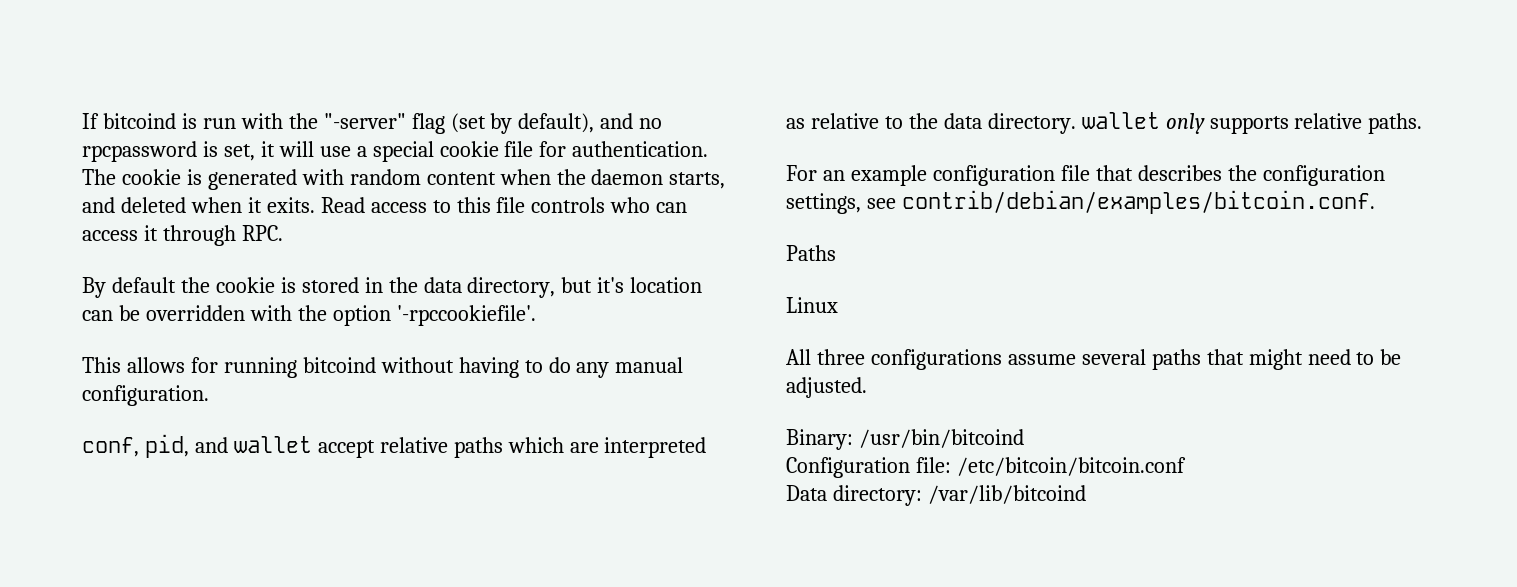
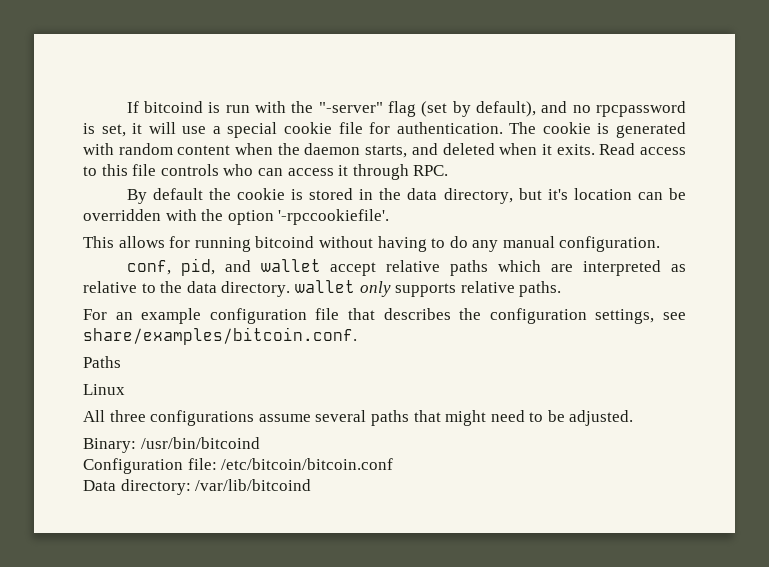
- For an example configuration file that describes the configuration settings, see contrib/debian/examples/bitcoin.conf.
+ For an example configuration file that describes the configuration settings, see share/examples/bitcoin.conf.

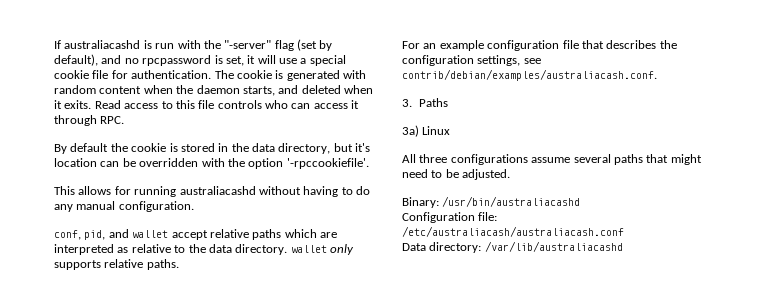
- If bitcoind is run with the "-server" flag (set by default), and no rpcpassword is set, it will use a special cookie file for authentication.
+ If australiacashd is run with the "-server" flag (set by default), and no rpcpassword is set, it will use a special cookie file for authentication.
- This allows for running bitcoind without having to do any manual configuration.
+ This allows for running australiacashd without having to do any manual configuration.
- For an example configuration file that describes the configuration settings, see share/examples/bitcoin.conf.
- Paths
+ For an example configuration file that describes the configuration settings, see contrib/debian/examples/australiacash.conf.
+ 3. Paths
- Linux
+ 3a) Linux
- Binary: /usr/bin/bitcoind
+ Binary: /usr/bin/australiacashd
- Configuration file: /etc/bitcoin/bitcoin.conf
+ Configuration file: /etc/australiacash/australiacash.conf
- Data directory: /var/lib/bitcoind
+ Data directory: /var/lib/australiacashd

